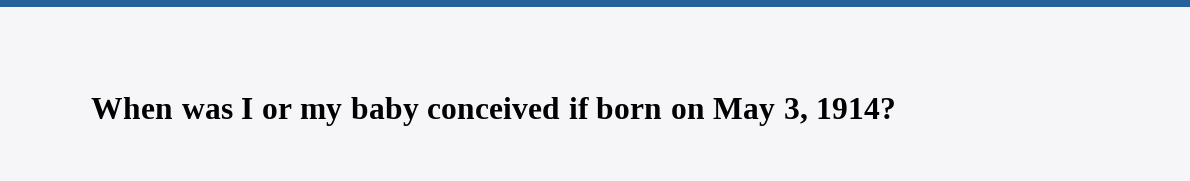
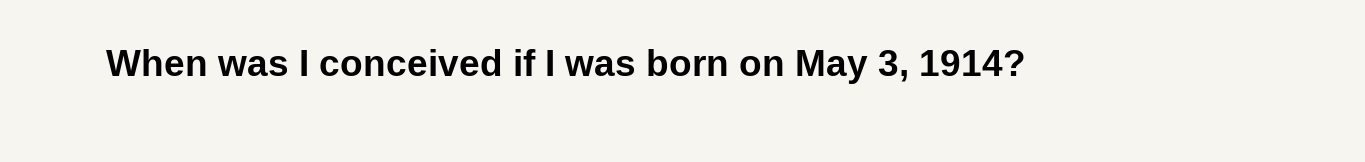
- When was I or my baby conceived if born on May 3, 1914?
+ When was I conceived if I was born on May 3, 1914?

